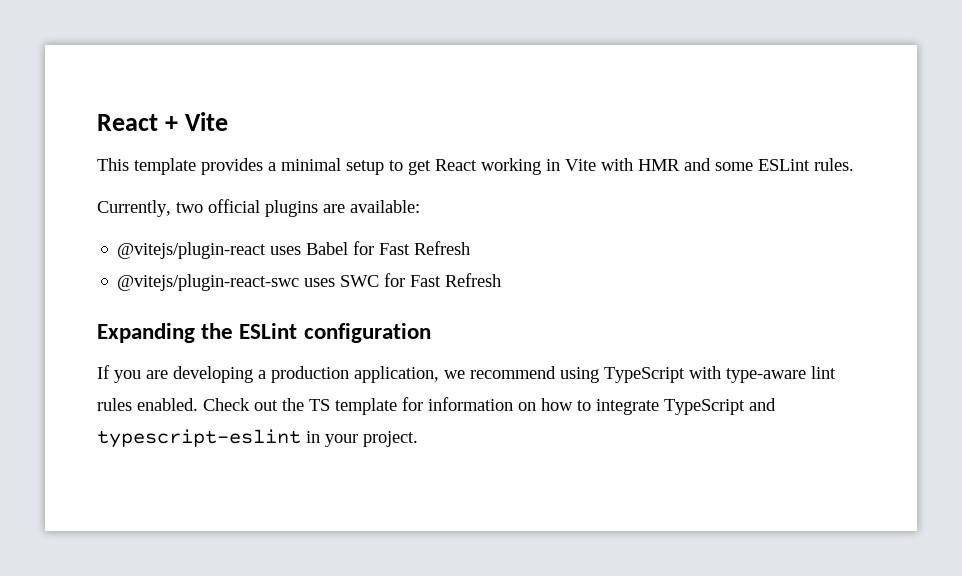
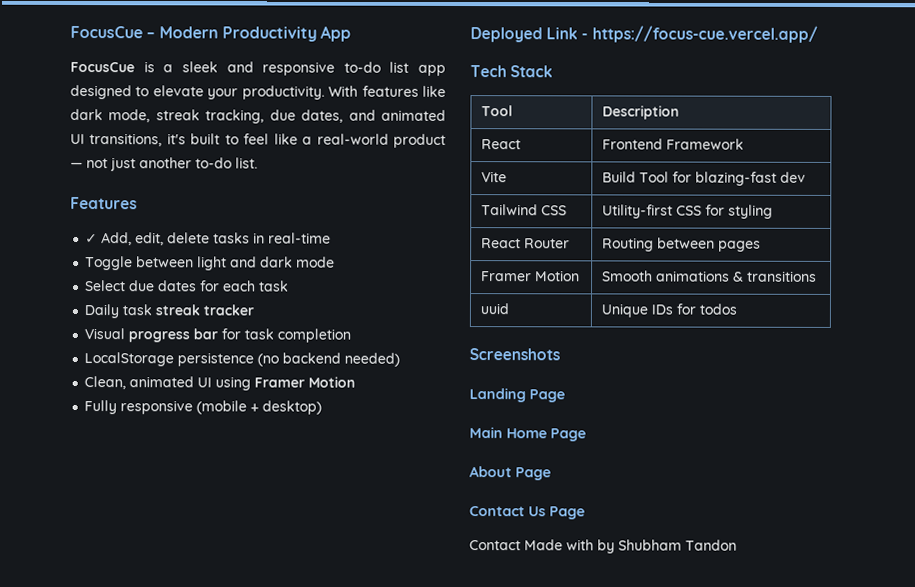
- React + Vite
- This template provides a minimal setup to get React working in Vite with HMR and some ESLint rules.
- Currently, two official plugins are available:
- @vitejs/plugin-react uses Babel for Fast Refresh
- @vitejs/plugin-react-swc uses SWC for Fast Refresh
- Expanding the ESLint configuration
- If you are developing a production application, we recommend using TypeScript with type-aware lint rules enabled. Check out the TS template for information on how to integrate TypeScript and typescript-eslint in your project.
+ FocusCue – Modern Productivity App
+ FocusCue is a sleek and responsive to-do list app designed to elevate your productivity. With features like dark mode, streak tracking, due dates, and animated UI transitions, it's built to feel like a real-world product — not just another to-do list.
+ Features
+ ✓ Add, edit, delete tasks in real-time
+ Toggle between light and dark mode
+ Select due dates for each task
+ Daily task streak tracker
+ Visual progress bar for task completion
+ LocalStorage persistence (no backend needed)
+ Clean, animated UI using Framer Motion
+ Fully responsive (mobile + desktop)
+ Deployed Link - https://focus-cue.vercel.app/
+ Tech Stack
+ Tool | Description
+ React | Frontend Framework
+ Vite | Build Tool for blazing-fast dev
+ Tailwind CSS | Utility-first CSS for styling
+ React Router | Routing between pages
+ Framer Motion | Smooth animations & transitions
+ uuid | Unique IDs for todos
+ Screenshots
+ Landing Page
+ Main Home Page
+ About Page
+ Contact Us Page
+ Contact Made with by Shubham Tandon

